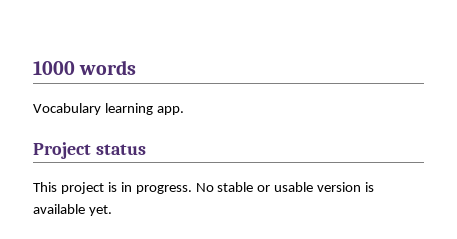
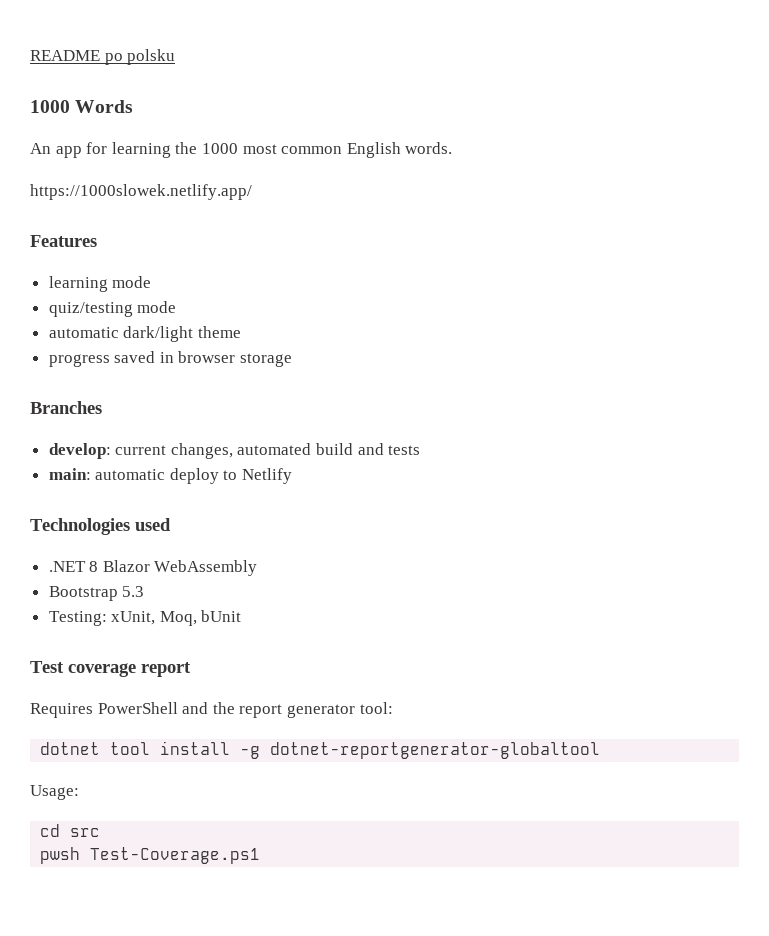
- 1000 words
- Vocabulary learning app.
- Project status
- This project is in progress. No stable or usable version is available yet.
+ README po polsku
+ 1000 Words
+ An app for learning the 1000 most common English words.
+ https://1000slowek.netlify.app/
+ Features
+ learning mode
+ quiz/testing mode
+ automatic dark/light theme
+ progress saved in browser storage
+ Branches
+ develop: current changes, automated build and tests
+ main: automatic deploy to Netlify
+ Technologies used
+ .NET 8 Blazor WebAssembly
+ Bootstrap 5.3
+ Testing: xUnit, Moq, bUnit
+ Test coverage report
+ Requires PowerShell and the report generator tool:
+ dotnet tool install -g dotnet-reportgenerator-globaltool
+ Usage:
+ cd src
+ pwsh Test-Coverage.ps1

